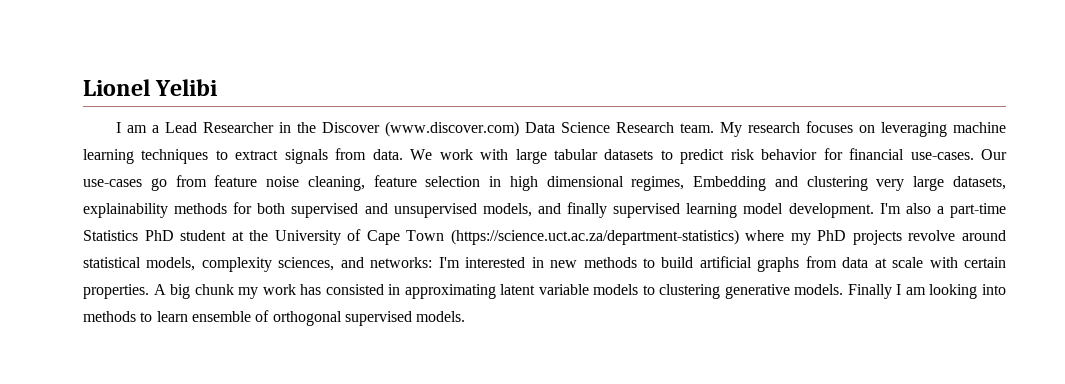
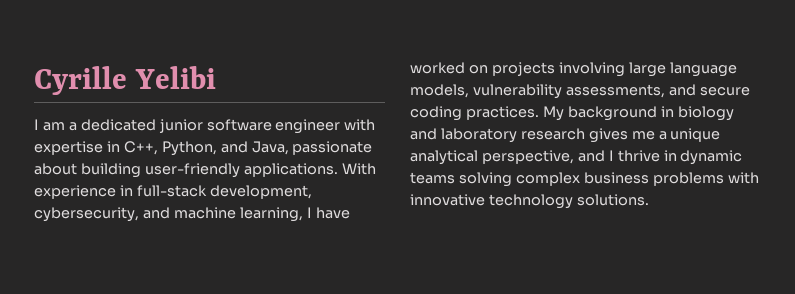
- Lionel Yelibi
+ Cyrille Yelibi
- I am a Lead Researcher in the Discover (www.discover.com) Data Science Research team. My research focuses on leveraging machine learning techniques to extract signals from data. We work with large tabular datasets to predict risk behavior for financial use-cases. Our use-cases go from feature noise cleaning, feature selection in high dimensional regimes, Embedding and clustering very large datasets, explainability methods for both supervised and unsupervised models, and finally supervised learning model development. I'm also a part-time Statistics PhD student at the University of Cape Town (https://science.uct.ac.za/department-statistics) where my PhD projects revolve around statistical models, complexity sciences, and networks: I'm interested in new methods to build artificial graphs from data at scale with certain properties. A big chunk my work has consisted in approximating latent variable models to clustering generative models. Finally I am looking into methods to learn ensemble of orthogonal supervised models.
+ I am a dedicated junior software engineer with expertise in C++, Python, and Java, passionate about building user-friendly applications. With experience in full-stack development, cybersecurity, and machine learning, I have worked on projects involving large language models, vulnerability assessments, and secure coding practices. My background in biology and laboratory research gives me a unique analytical perspective, and I thrive in dynamic teams solving complex business problems with innovative technology solutions.

